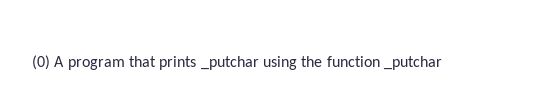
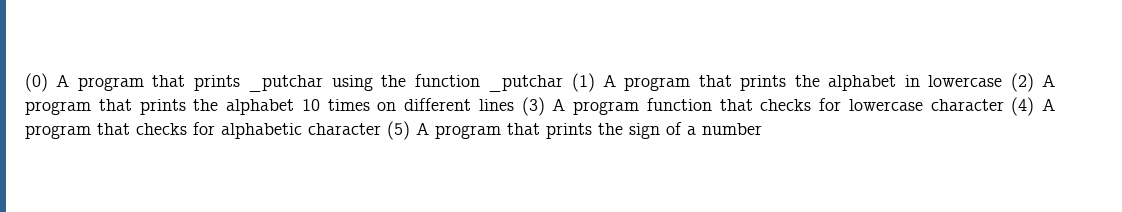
- (0) A program that prints _putchar using the function _putchar
+ (0) A program that prints _putchar using the function _putchar (1) A program that prints the alphabet in lowercase (2) A program that prints the alphabet 10 times on different lines (3) A program function that checks for lowercase character (4) A program that checks for alphabetic character (5) A program that prints the sign of a number

